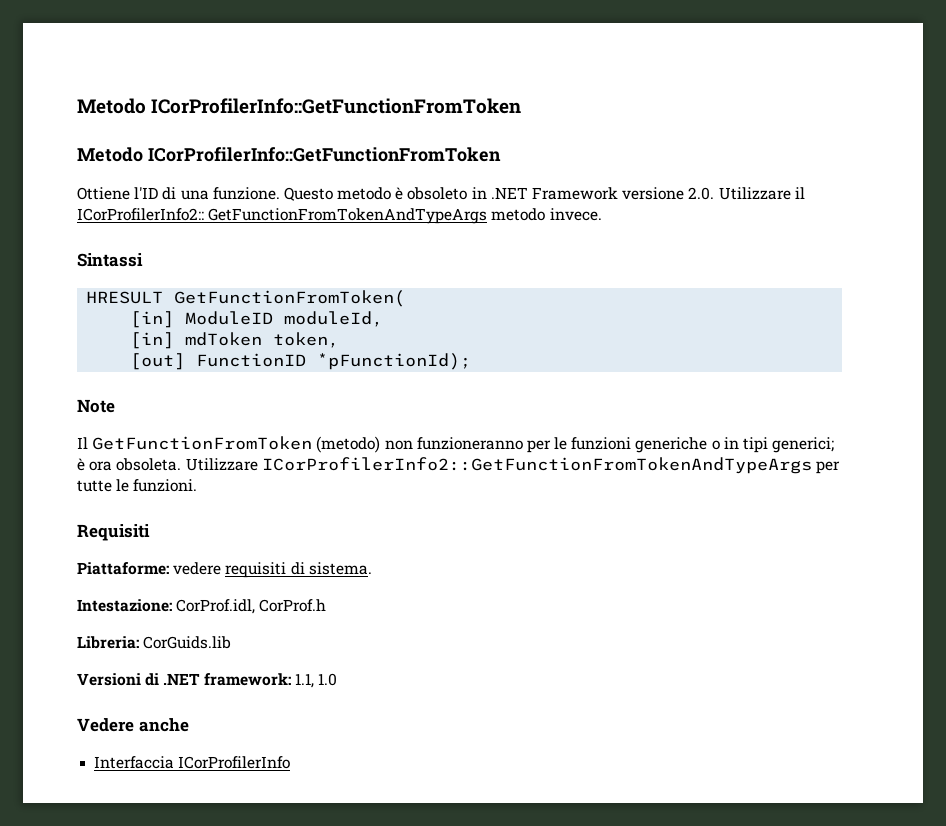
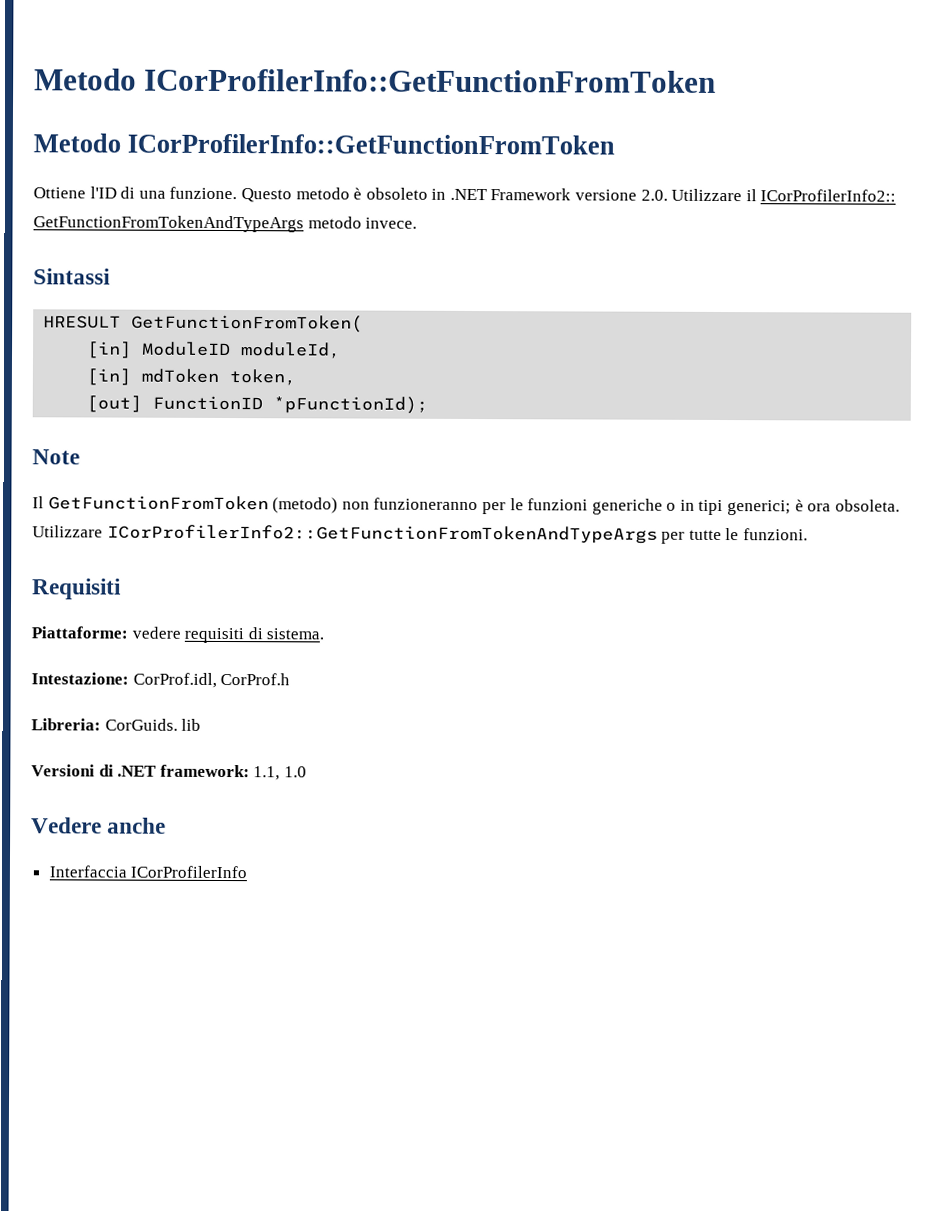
- Libreria: CorGuids.lib
+ Libreria: CorGuids. lib

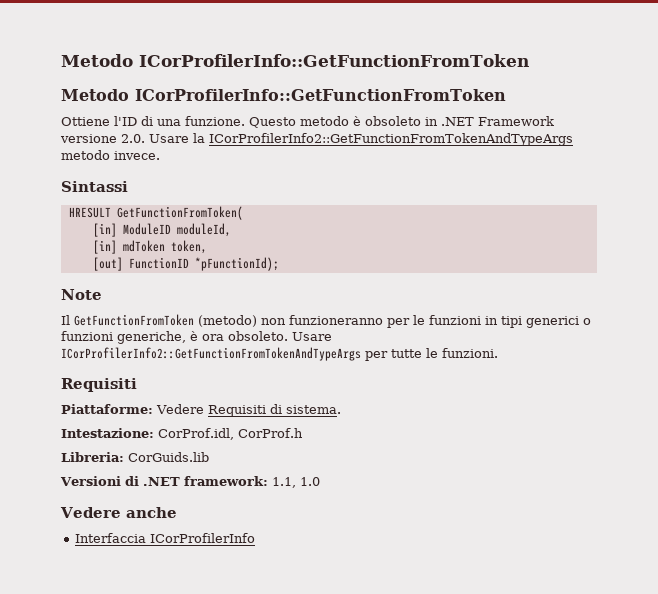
- Questo metodo è obsoleto in .NET Framework versione 2.0. Utilizzare il ICorProfilerInfo2:: GetFunctionFromTokenAndTypeArgs metodo invece.
+ Questo metodo è obsoleto in .NET Framework versione 2.0. Usare la ICorProfilerInfo2::GetFunctionFromTokenAndTypeArgs metodo invece.
- Il GetFunctionFromToken (metodo) non funzioneranno per le funzioni generiche o in tipi generici; è ora obsoleta. Utilizzare ICorProfilerInfo2::GetFunctionFromTokenAndTypeArgs per tutte le funzioni.
+ Il GetFunctionFromToken (metodo) non funzioneranno per le funzioni in tipi generici o funzioni generiche, è ora obsoleto. Usare ICorProfilerInfo2::GetFunctionFromTokenAndTypeArgs per tutte le funzioni.
- Piattaforme: vedere requisiti di sistema.
+ Piattaforme: Vedere Requisiti di sistema.
- Libreria: CorGuids. lib
+ Libreria: CorGuids.lib

